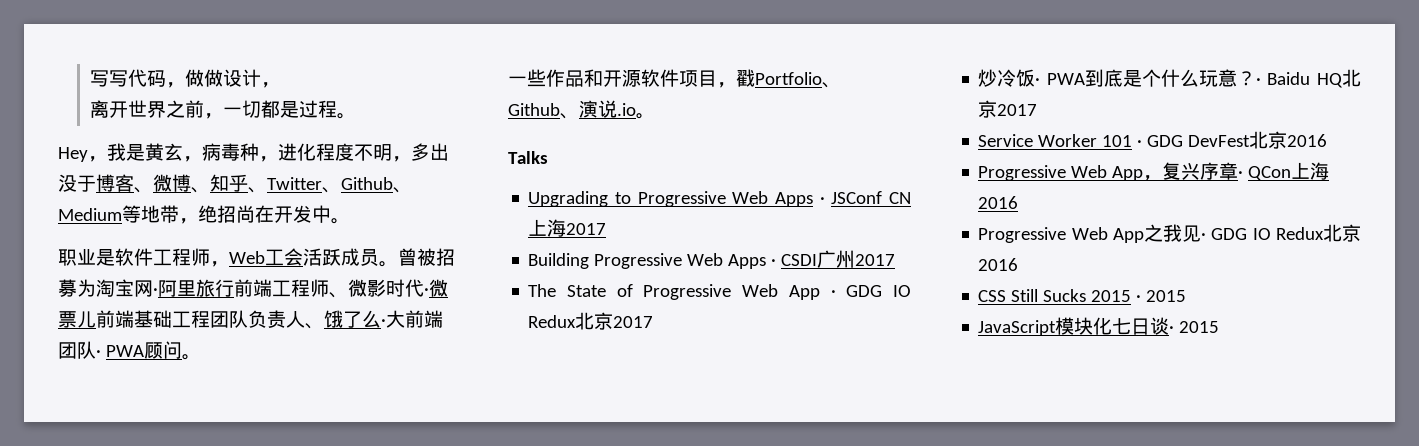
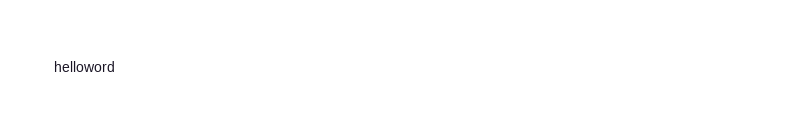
- 写写代码，做做设计，
- 离开世界之前，一切都是过程。
- Hey，我是黄玄，病毒种，进化程度不明，多出没于博客、微博、知乎、Twitter、Github、Medium等地带，绝招尚在开发中。
- 职业是软件工程师，Web工会活跃成员。曾被招募为淘宝网·阿里旅行前端工程师、微影时代·微票儿前端基础工程团队负责人、饿了么·大前端团队· PWA顾问。
- 一些作品和开源软件项目，戳Portfolio、Github、演说.io。
- Talks
- Upgrading to Progressive Web Apps · JSConf CN上海2017
- Building Progressive Web Apps · CSDI广州2017
- The State of Progressive Web App · GDG IO Redux北京2017
- 炒冷饭· PWA到底是个什么玩意？· Baidu HQ北京2017
- Service Worker 101 · GDG DevFest北京2016
- Progressive Web App，复兴序章· QCon上海2016
- Progressive Web App之我见· GDG IO Redux北京2016
- CSS Still Sucks 2015 · 2015
- JavaScript模块化七日谈· 2015
+ helloword

